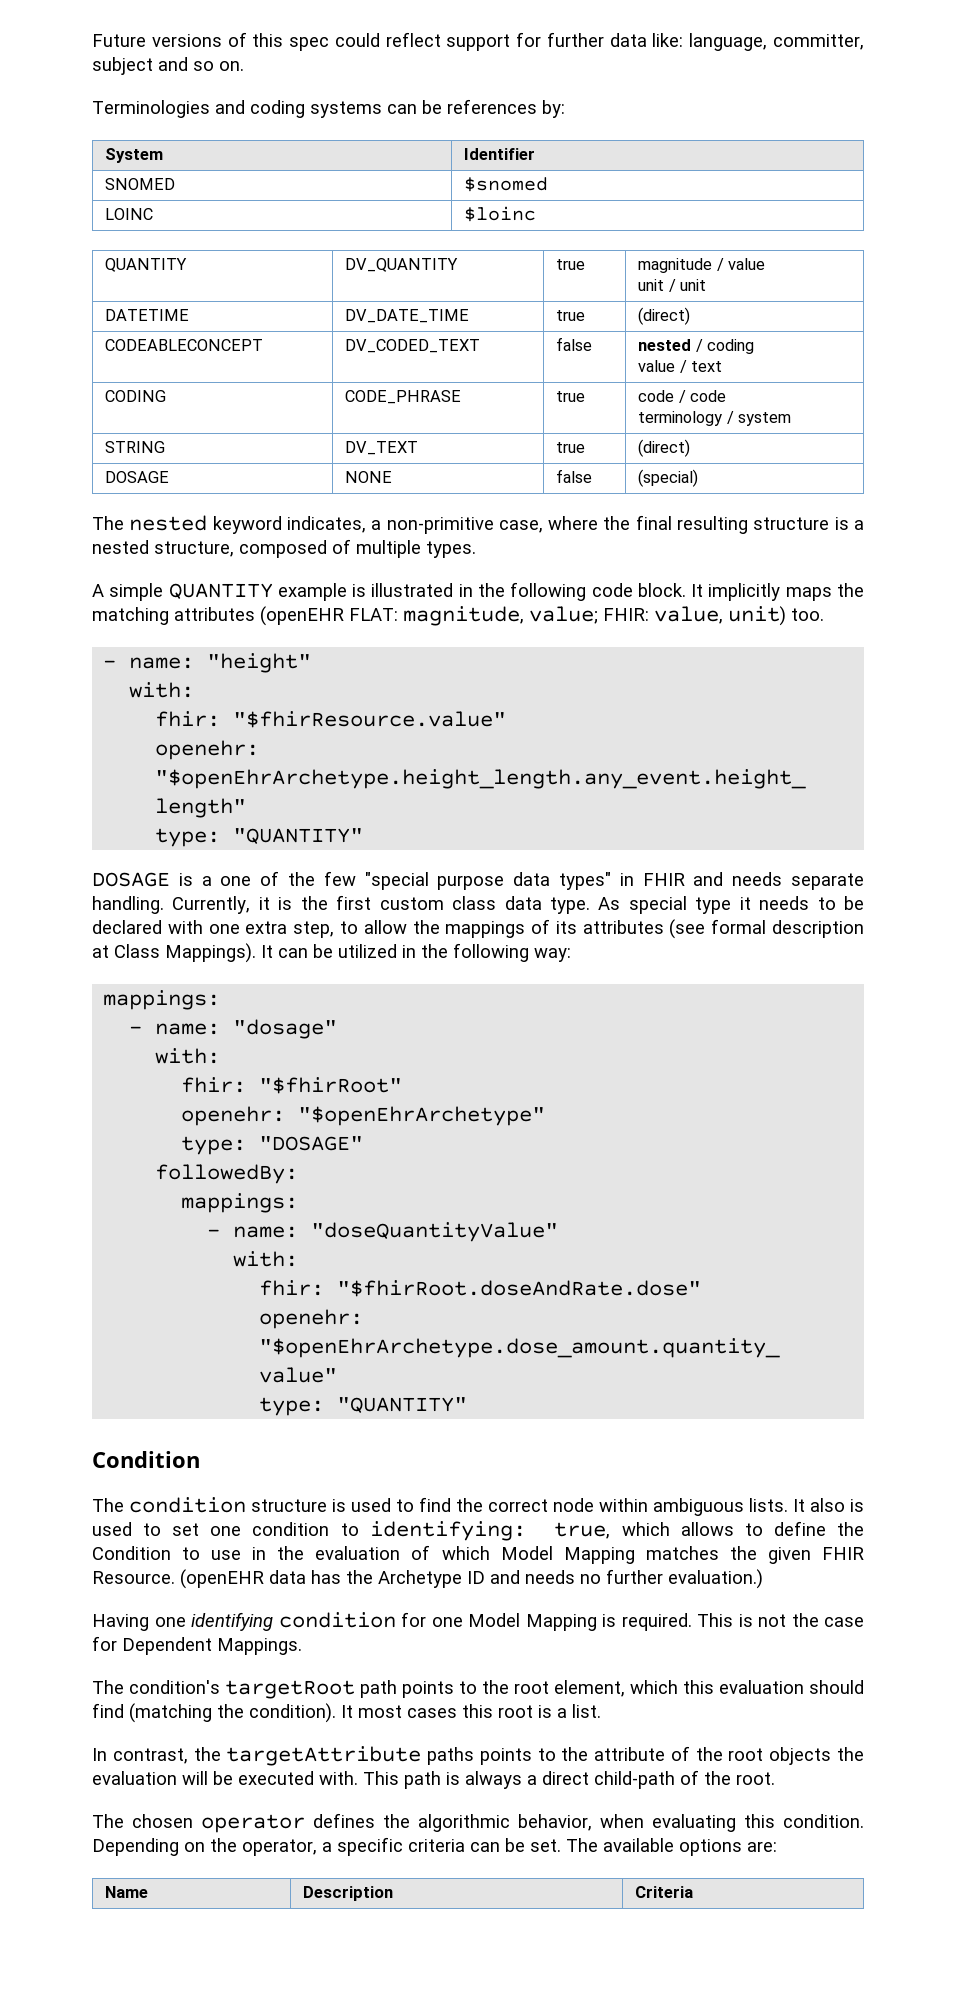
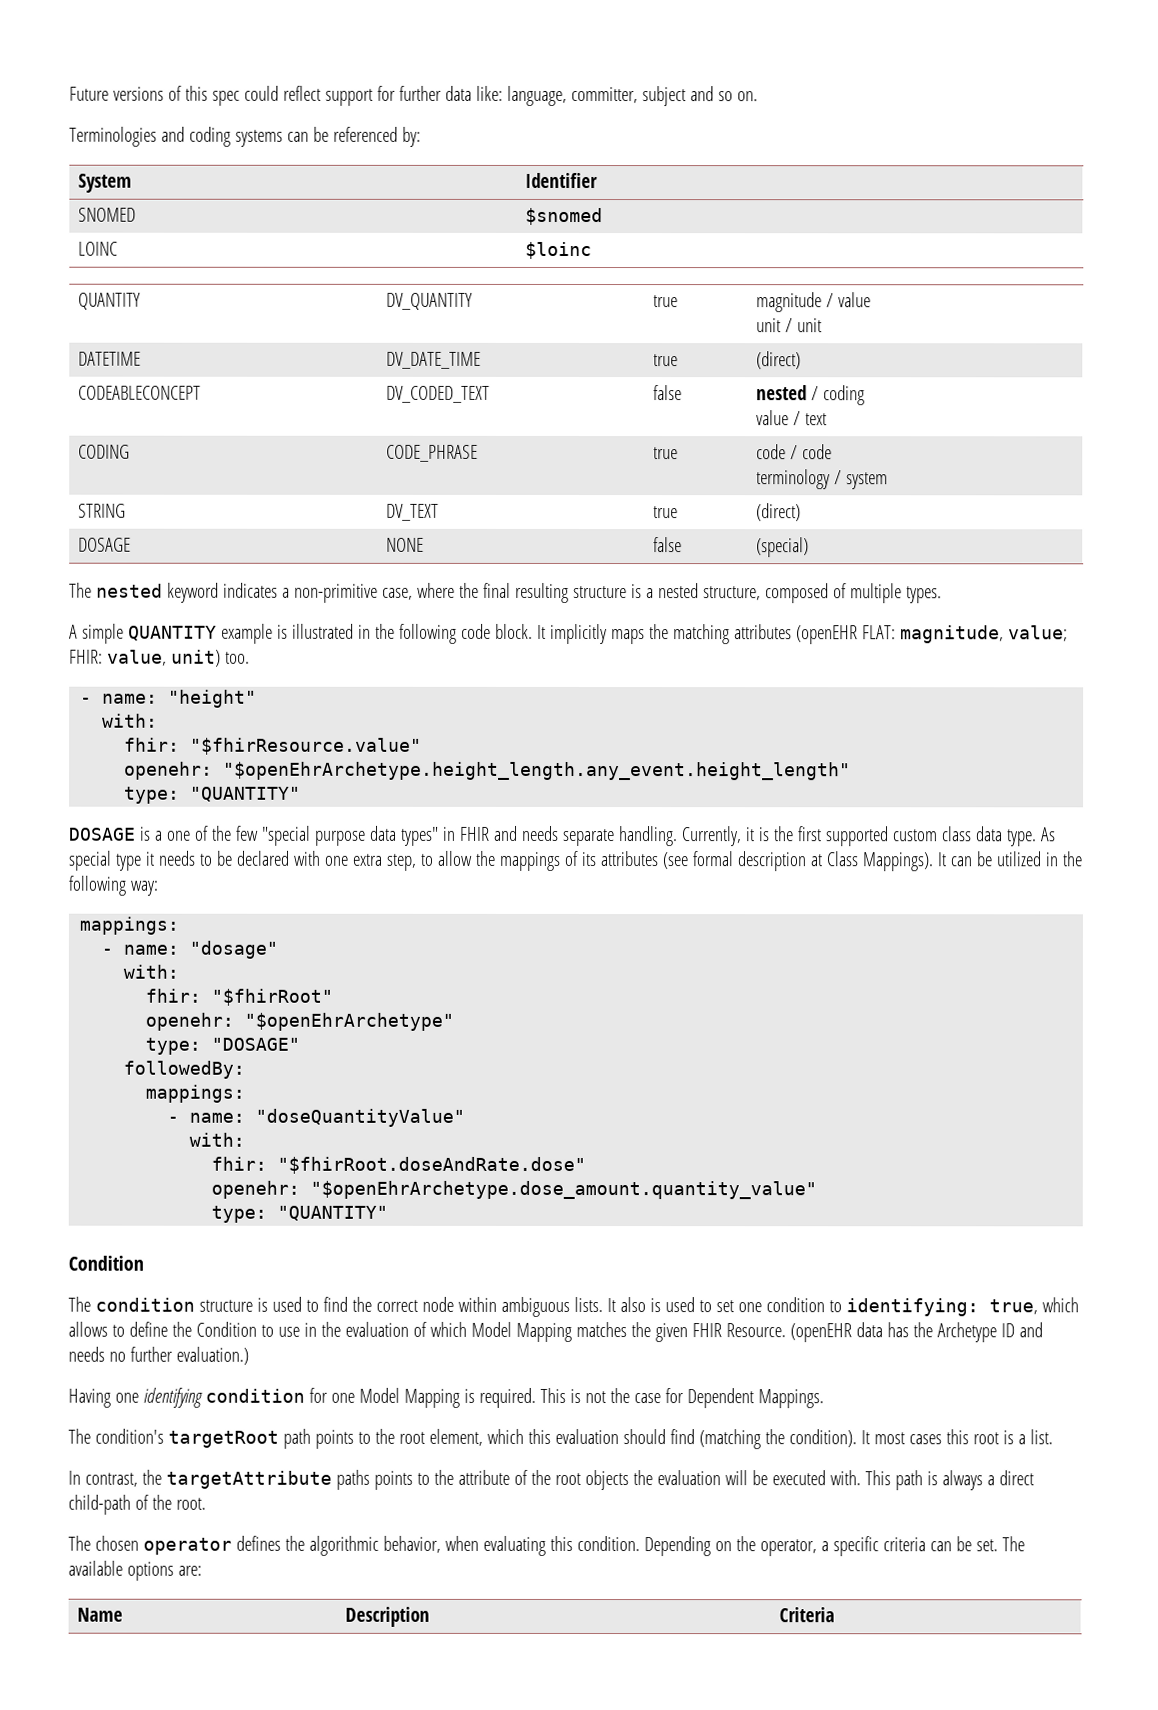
- Terminologies and coding systems can be references by:
+ Terminologies and coding systems can be referenced by:
- The nested keyword indicates, a non-primitive case, where the final resulting structure is a nested structure, composed of multiple types.
+ The nested keyword indicates a non-primitive case, where the final resulting structure is a nested structure, composed of multiple types.
- Currently, it is the first custom class data type.
+ Currently, it is the first supported custom class data type.

